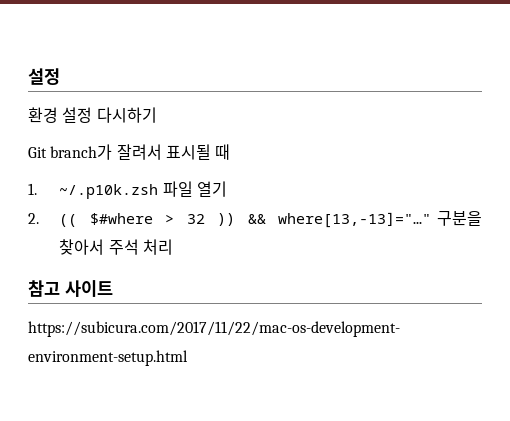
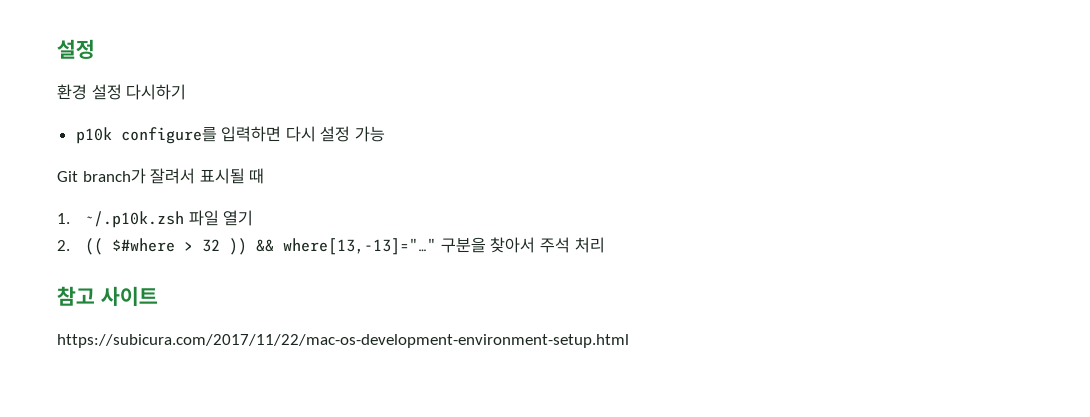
+ p10k configure를 입력하면 다시 설정 가능

